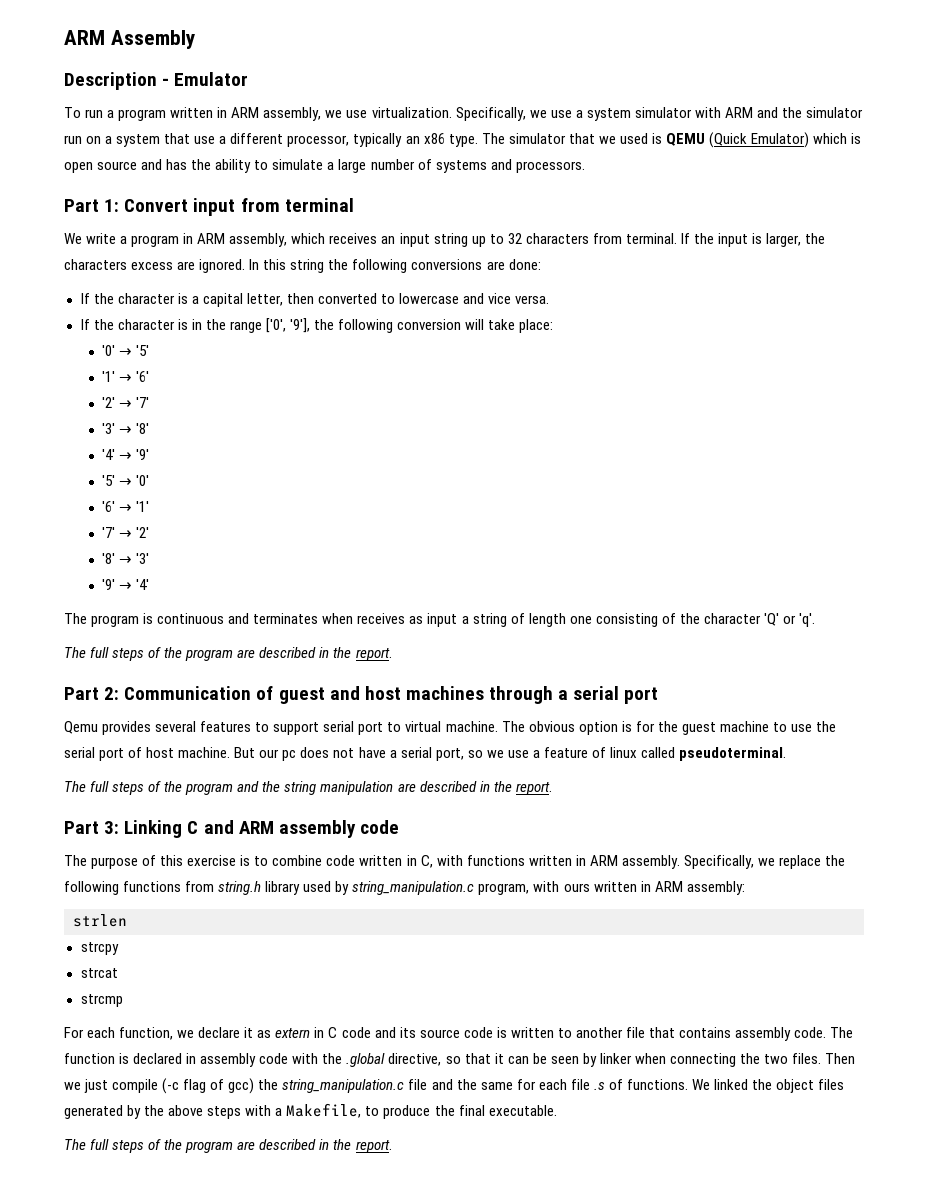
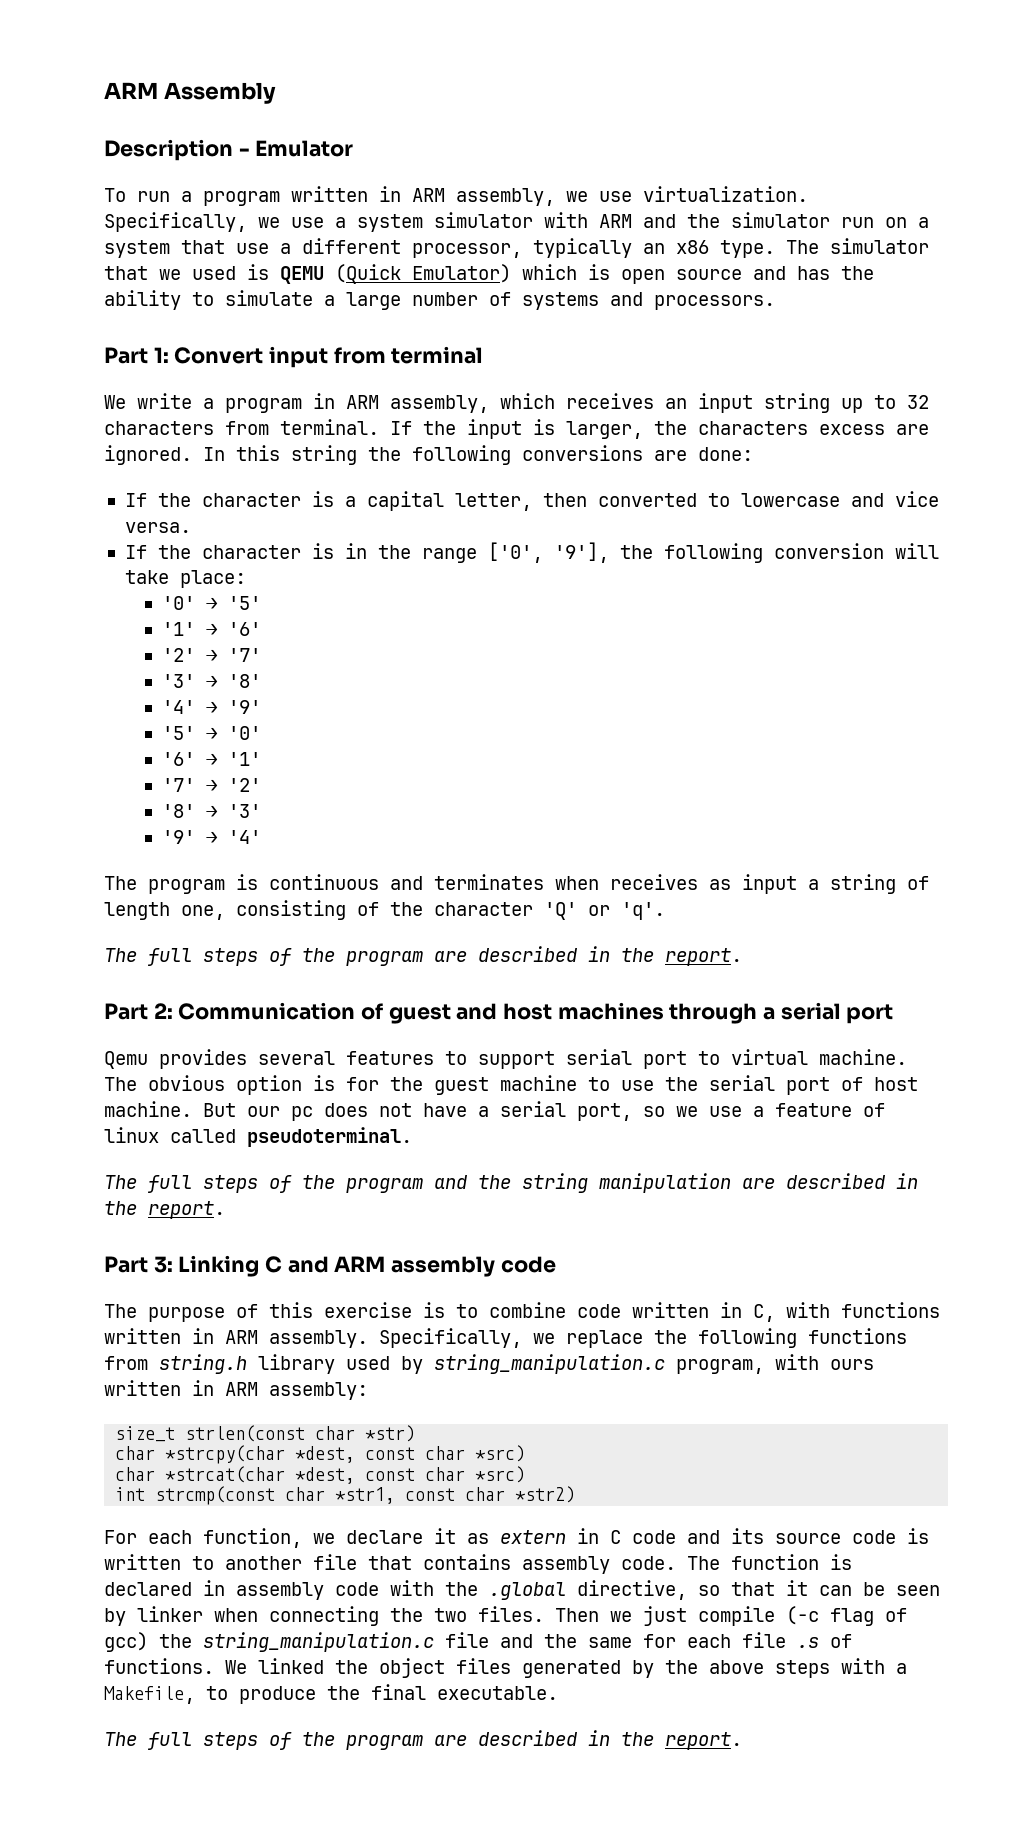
- The program is continuous and terminates when receives as input a string of length one consisting of the character 'Q' or 'q'.
+ The program is continuous and terminates when receives as input a string of length one, consisting of the character 'Q' or 'q'.
- strlen
- strcpy
- strcat
- strcmp
+ size_t strlen(const char *str)
+ char *strcpy(char *dest, const char *src)
+ char *strcat(char *dest, const char *src)
+ int strcmp(const char *str1, const char *str2)

